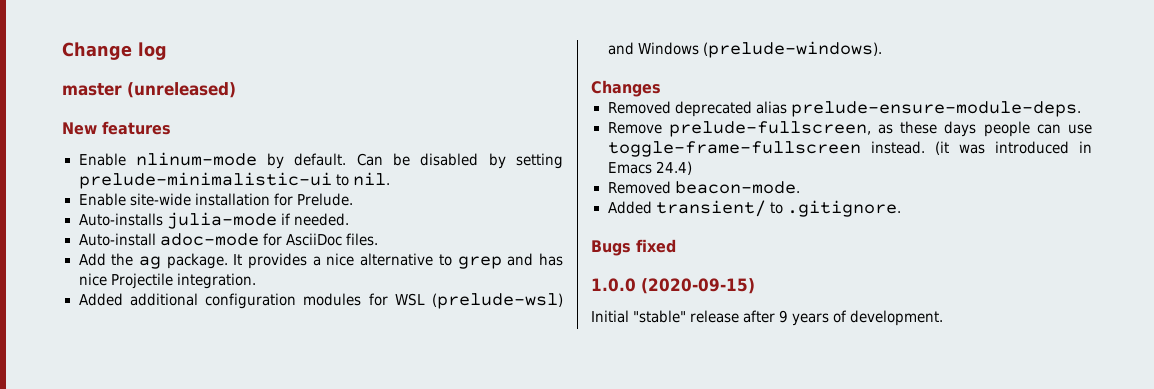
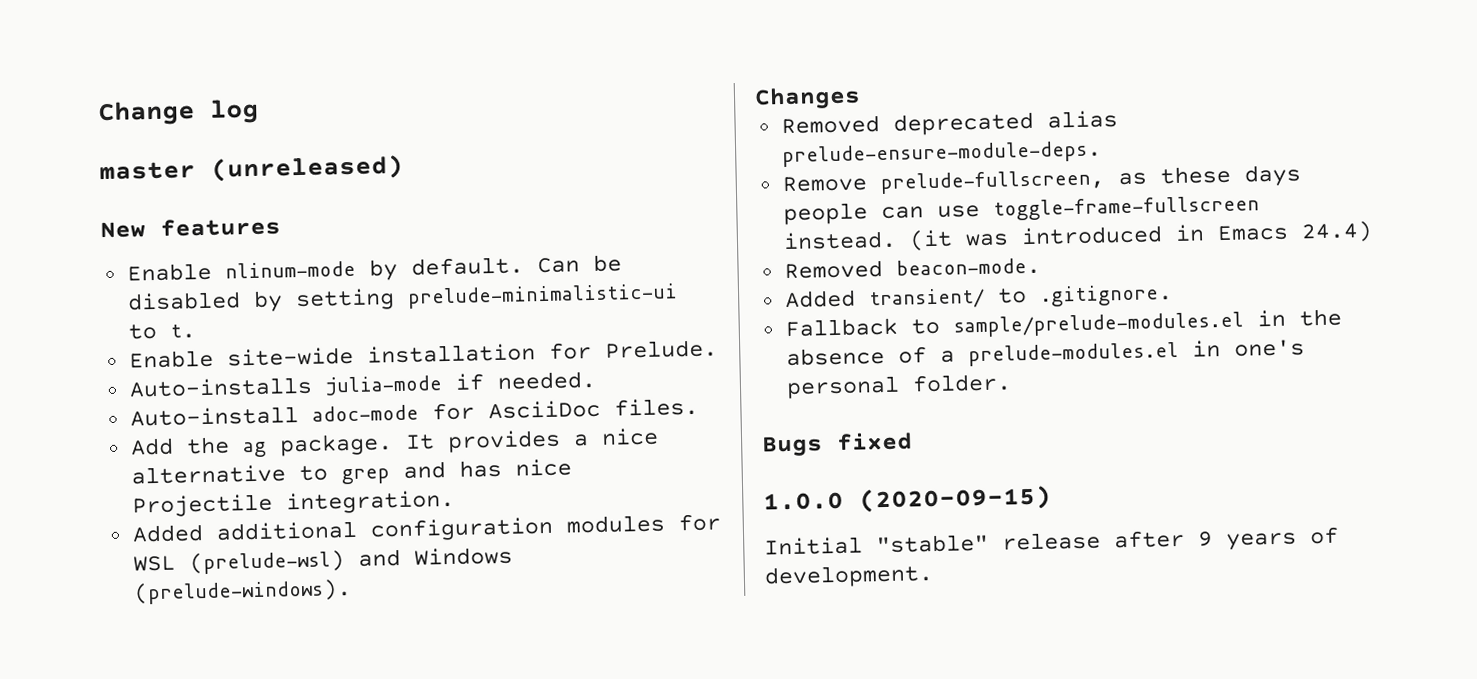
- Can be disabled by setting prelude-minimalistic-ui to nil.
+ Can be disabled by setting prelude-minimalistic-ui to t.
+ Fallback to sample/prelude-modules.el in the absence of a prelude-modules.el in one's personal folder.

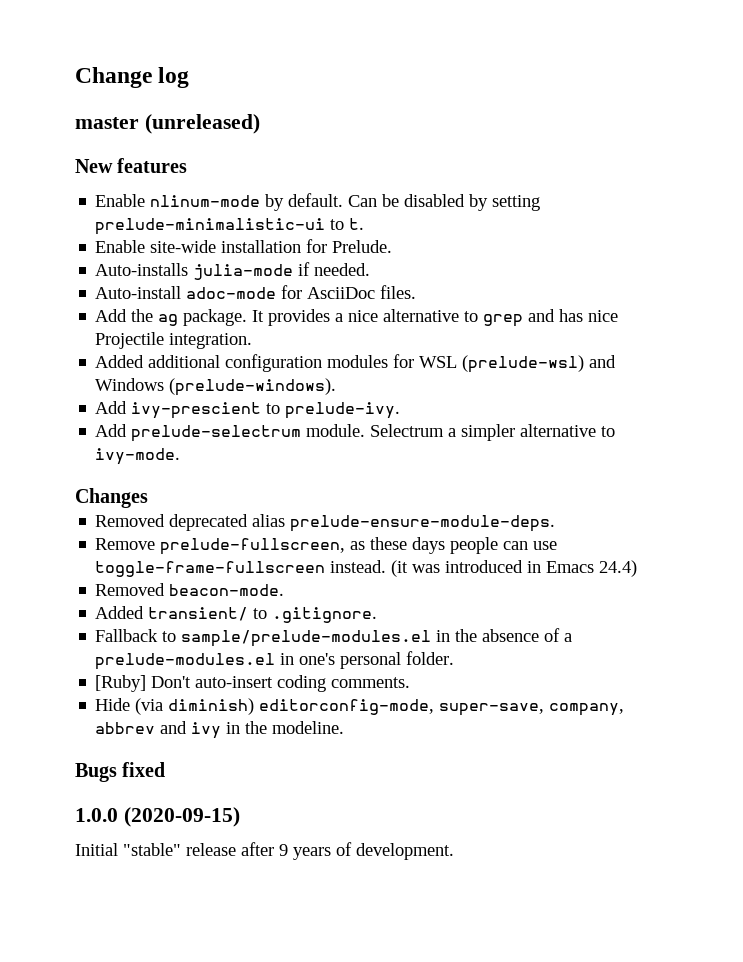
+ Add ivy-prescient to prelude-ivy.
+ Add prelude-selectrum module. Selectrum a simpler alternative to ivy-mode.
+ [Ruby] Don't auto-insert coding comments.
+ Hide (via diminish) editorconfig-mode, super-save, company, abbrev and ivy in the modeline.

